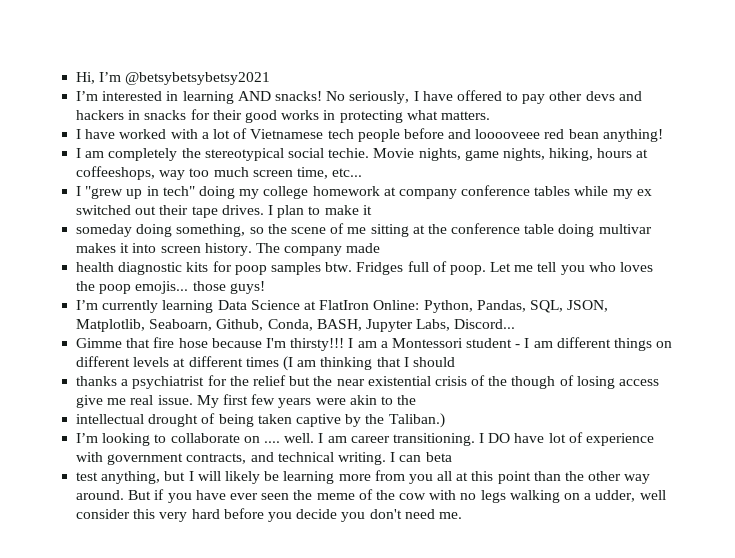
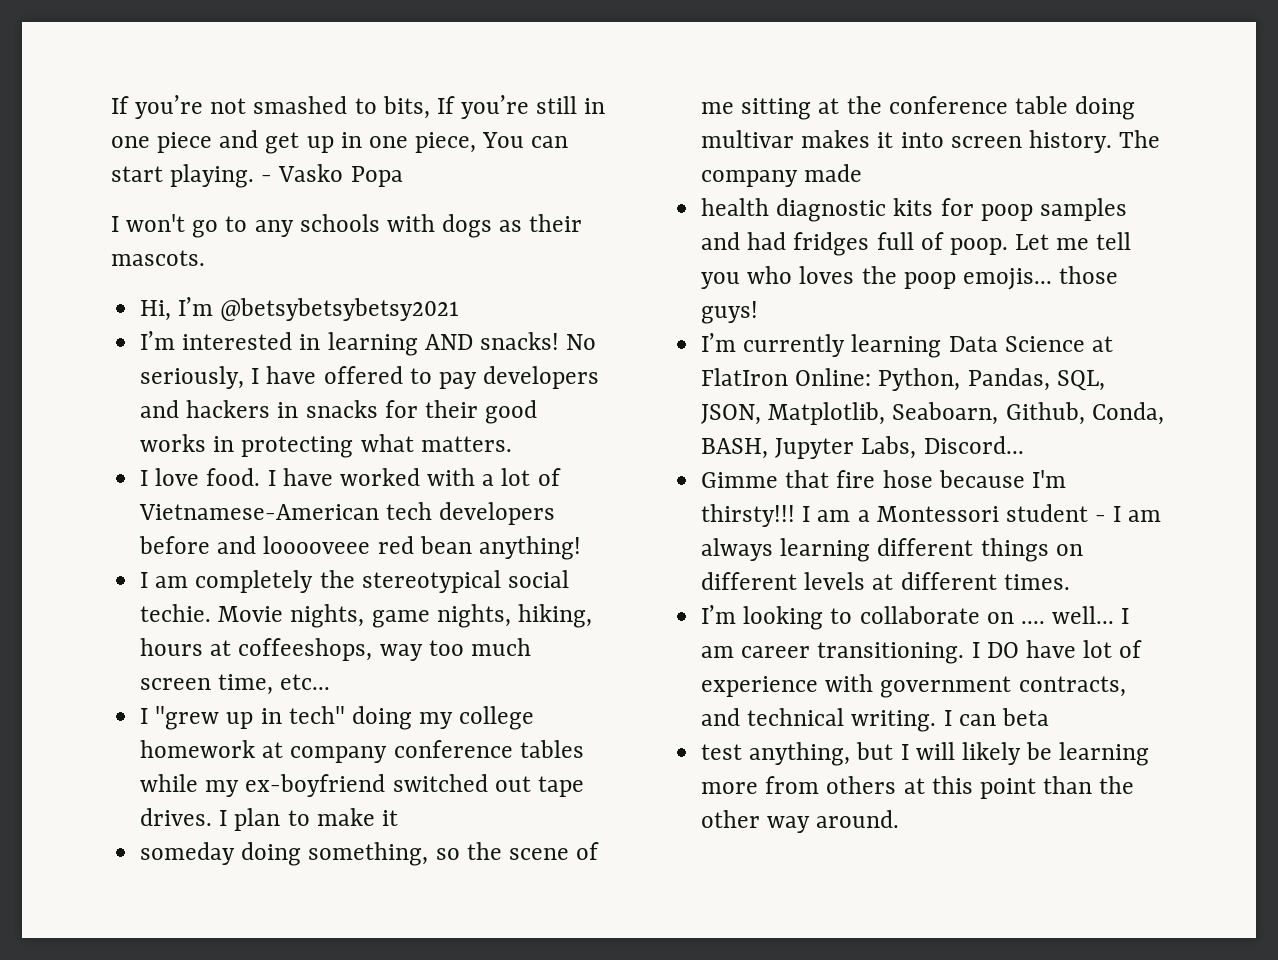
+ If you’re not smashed to bits, If you’re still in one piece and get up in one piece, You can start playing. - Vasko Popa
+ I won't go to any schools with dogs as their mascots.
- No seriously, I have offered to pay other devs and hackers in snacks for their good works in protecting what matters.
+ No seriously, I have offered to pay developers and hackers in snacks for their good works in protecting what matters.
- I have worked with a lot of Vietnamese tech people before and looooveee red bean anything!
+ I love food. I have worked with a lot of Vietnamese-American tech developers before and looooveee red bean anything!
- I "grew up in tech" doing my college homework at company conference tables while my ex switched out their tape drives.
+ I "grew up in tech" doing my college homework at company conference tables while my ex-boyfriend switched out tape drives.
- health diagnostic kits for poop samples btw. Fridges full of poop.
+ health diagnostic kits for poop samples and had fridges full of poop.
- I am a Montessori student - I am different things on different levels at different times (I am thinking that I should
- thanks a psychiatrist for the relief but the near existential crisis of the though of losing access give me real issue. My first few years were akin to the
- intellectual drought of being taken captive by the Taliban.)
+ I am a Montessori student - I am always learning different things on different levels at different times.
- I’m looking to collaborate on .... well.
+ I’m looking to collaborate on .... well...
- test anything, but I will likely be learning more from you all at this point than the other way around. But if you have ever seen the meme of the cow with no legs walking on a udder, well consider this very hard before you decide you don't need me.
+ test anything, but I will likely be learning more from others at this point than the other way around.

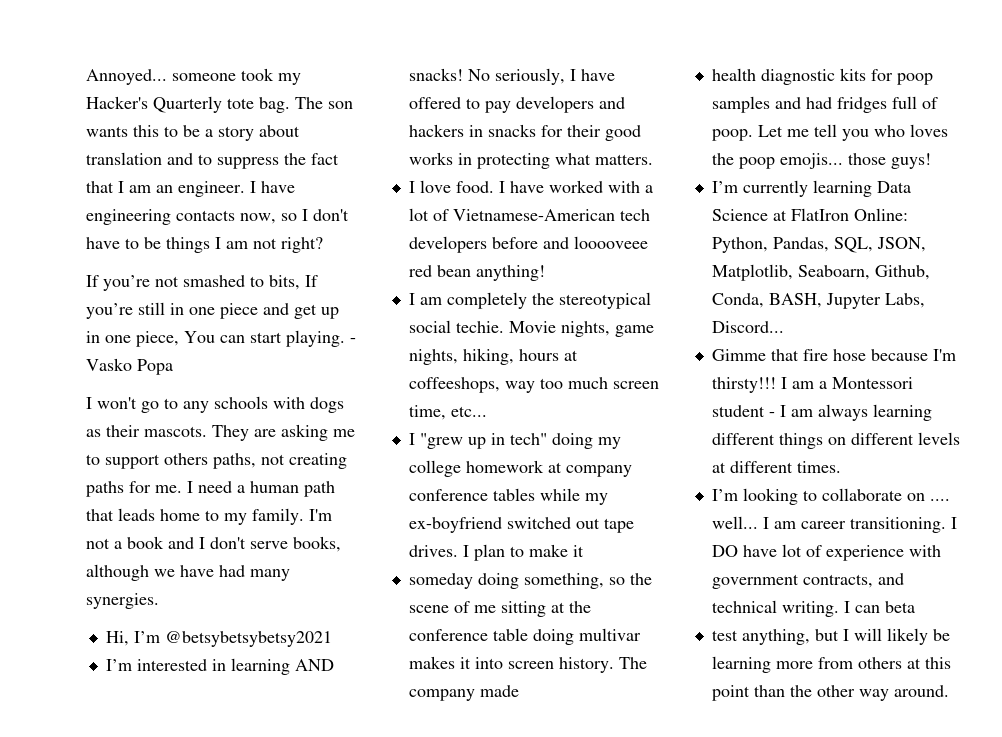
+ Annoyed... someone took my Hacker's Quarterly tote bag. The son wants this to be a story about translation and to suppress the fact that I am an engineer. I have engineering contacts now, so I don't have to be things I am not right?
+ They are asking me to support others paths, not creating paths for me. I need a human path that leads home to my family. I'm not a book and I don't serve books, although we have had many synergies.

